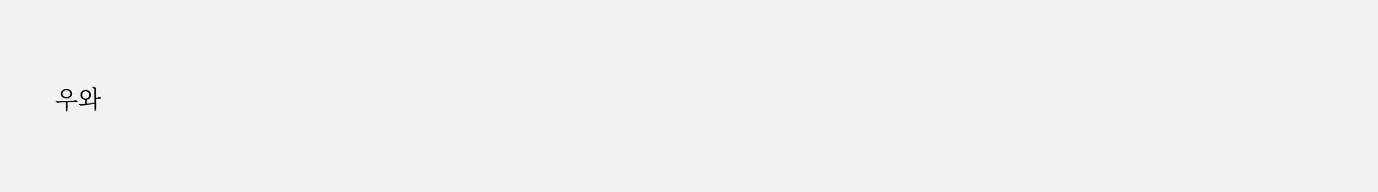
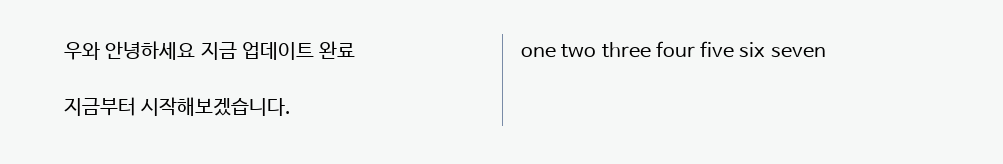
- 우와
+ 우와 안녕하세요 지금 업데이트 완료
+ 지금부터 시작해보겠습니다.
+ one two three four five six seven

